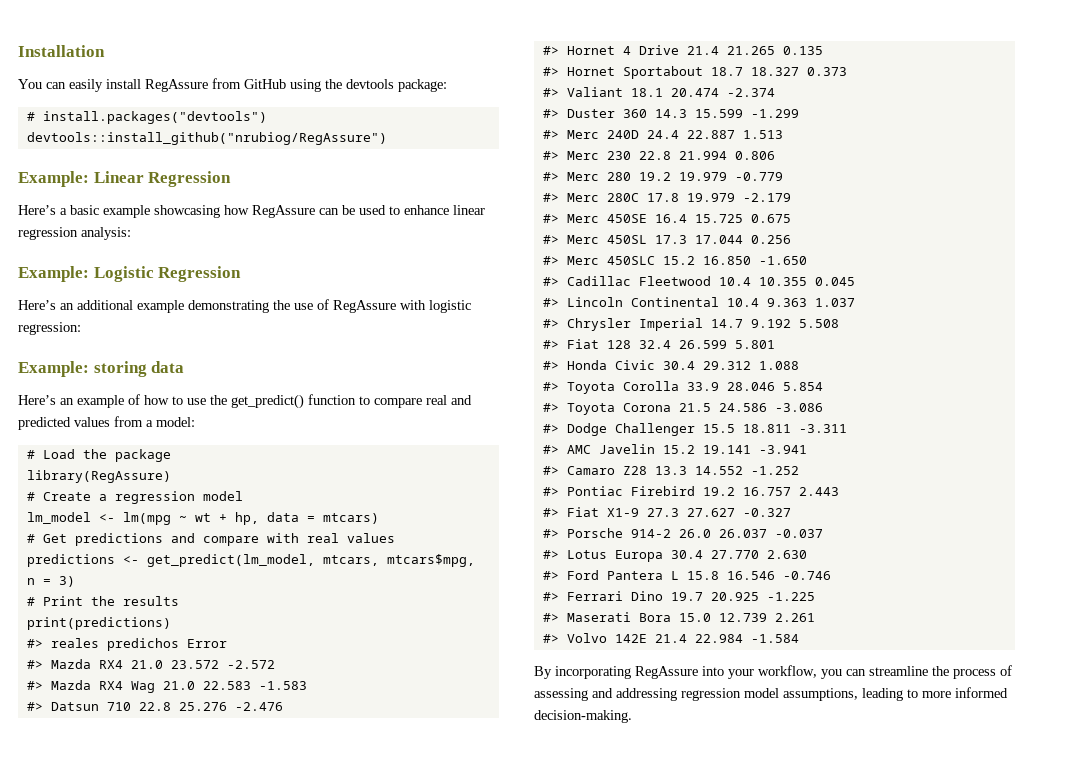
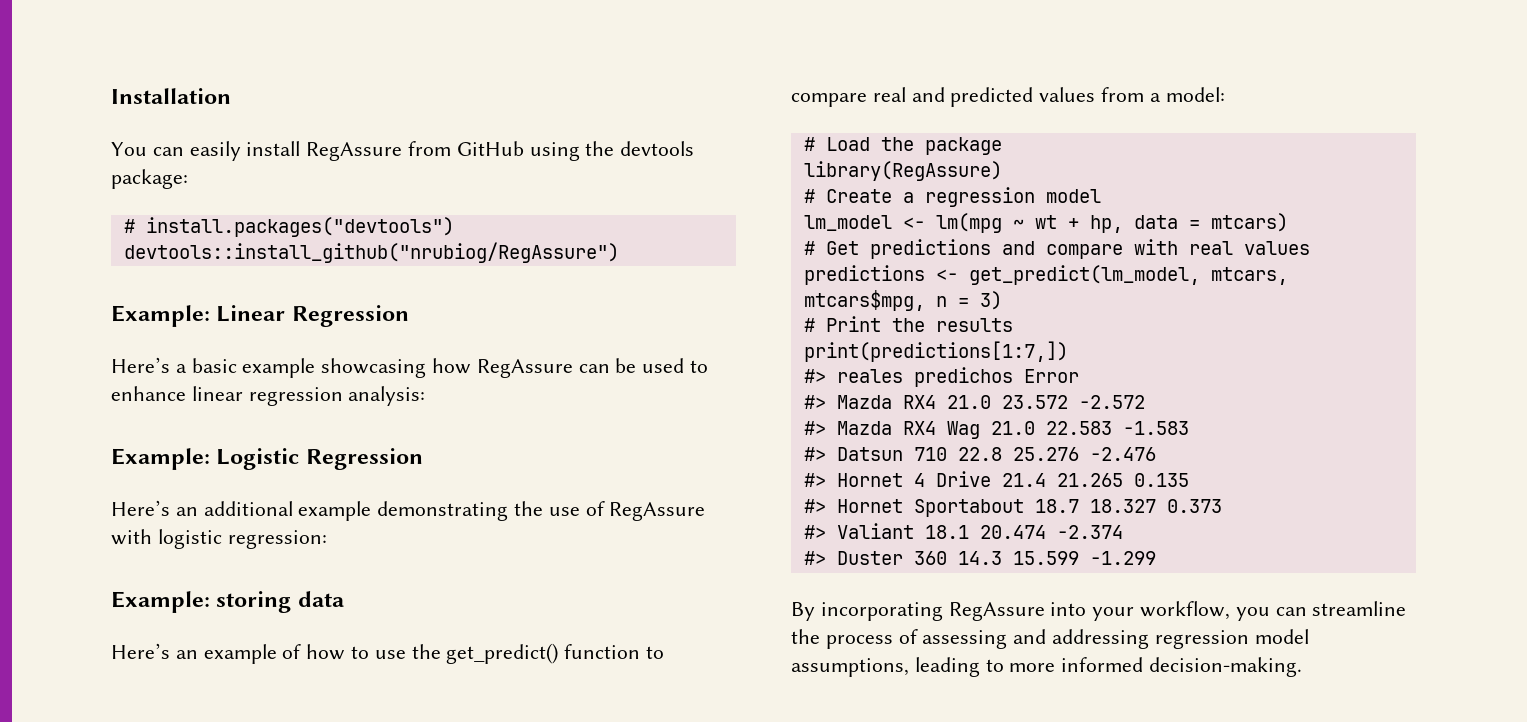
- print(predictions)
+ print(predictions[1:7,])
- #> Merc 240D 24.4 22.887 1.513
- #> Merc 230 22.8 21.994 0.806
- #> Merc 280 19.2 19.979 -0.779
- #> Merc 280C 17.8 19.979 -2.179
- #> Merc 450SE 16.4 15.725 0.675
- #> Merc 450SL 17.3 17.044 0.256
- #> Merc 450SLC 15.2 16.850 -1.650
- #> Cadillac Fleetwood 10.4 10.355 0.045
- #> Lincoln Continental 10.4 9.363 1.037
- #> Chrysler Imperial 14.7 9.192 5.508
- #> Fiat 128 32.4 26.599 5.801
- #> Honda Civic 30.4 29.312 1.088
- #> Toyota Corolla 33.9 28.046 5.854
- #> Toyota Corona 21.5 24.586 -3.086
- #> Dodge Challenger 15.5 18.811 -3.311
- #> AMC Javelin 15.2 19.141 -3.941
- #> Camaro Z28 13.3 14.552 -1.252
- #> Pontiac Firebird 19.2 16.757 2.443
- #> Fiat X1-9 27.3 27.627 -0.327
- #> Porsche 914-2 26.0 26.037 -0.037
- #> Lotus Europa 30.4 27.770 2.630
- #> Ford Pantera L 15.8 16.546 -0.746
- #> Ferrari Dino 19.7 20.925 -1.225
- #> Maserati Bora 15.0 12.739 2.261
- #> Volvo 142E 21.4 22.984 -1.584

